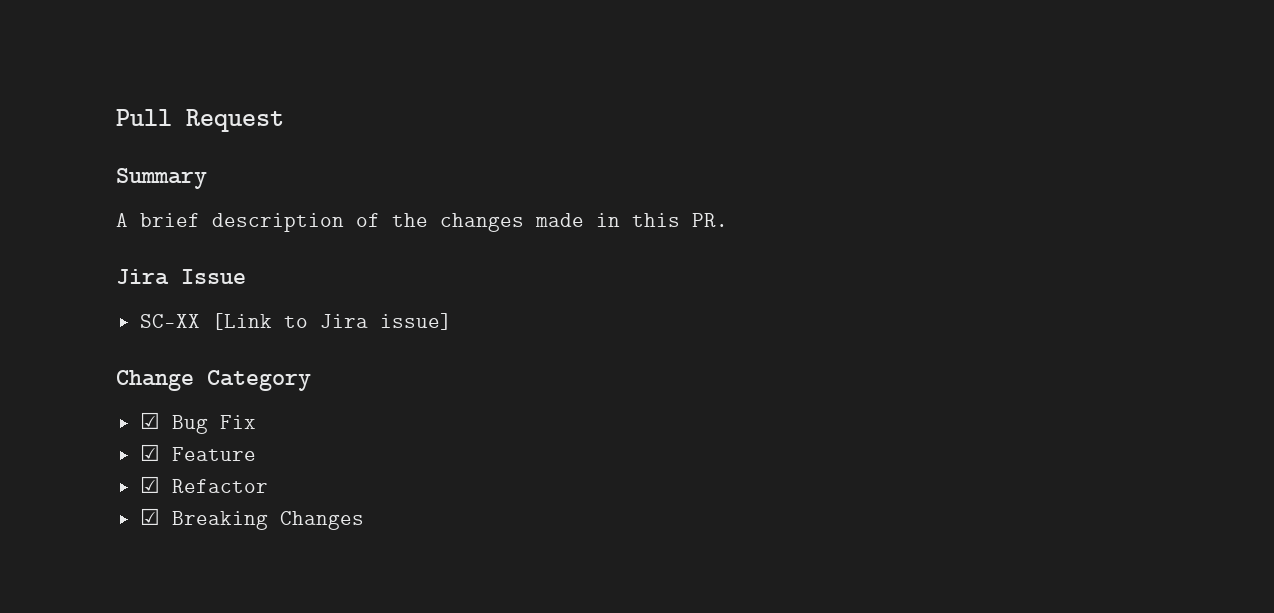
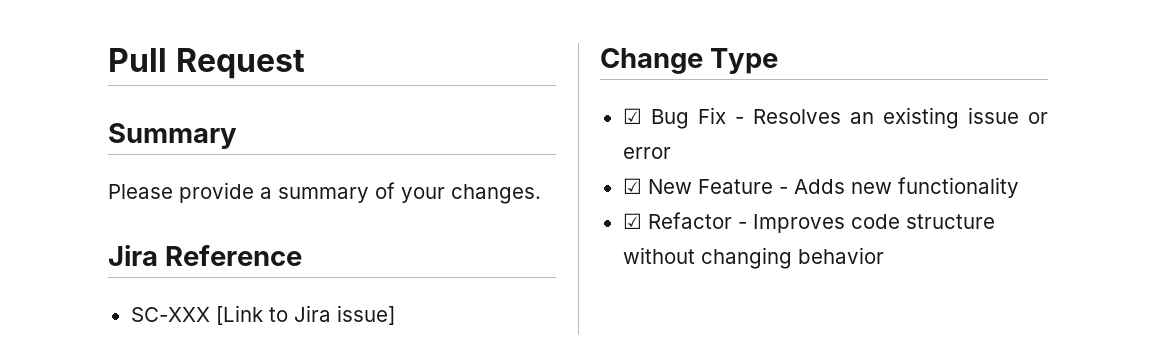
- A brief description of the changes made in this PR.
- Jira Issue
- SC-XX [Link to Jira issue]
+ Please provide a summary of your changes.
+ Jira Reference
+ SC-XXX [Link to Jira issue]
- Change Category
+ Change Type
- ☑ Bug Fix
- ☑ Feature
- ☑ Refactor
- ☑ Breaking Changes
+ ☑ Bug Fix - Resolves an existing issue or error
+ ☑ New Feature - Adds new functionality
+ ☑ Refactor - Improves code structure without changing behavior

